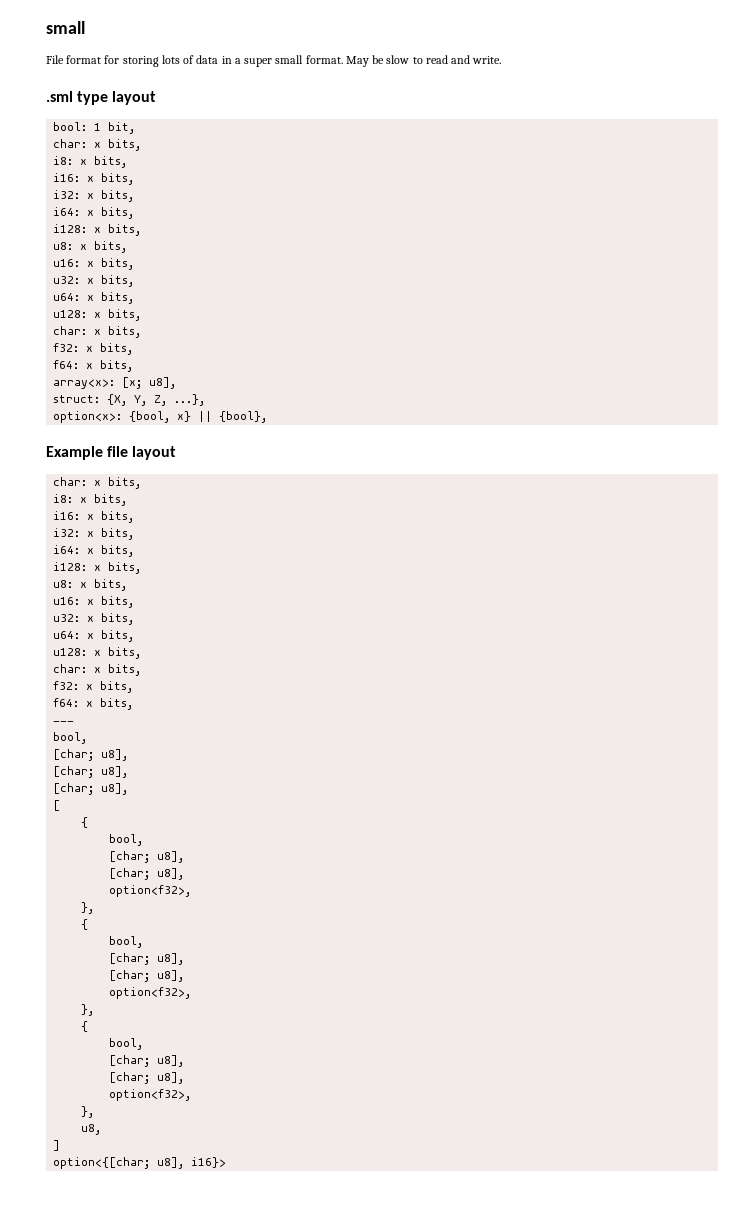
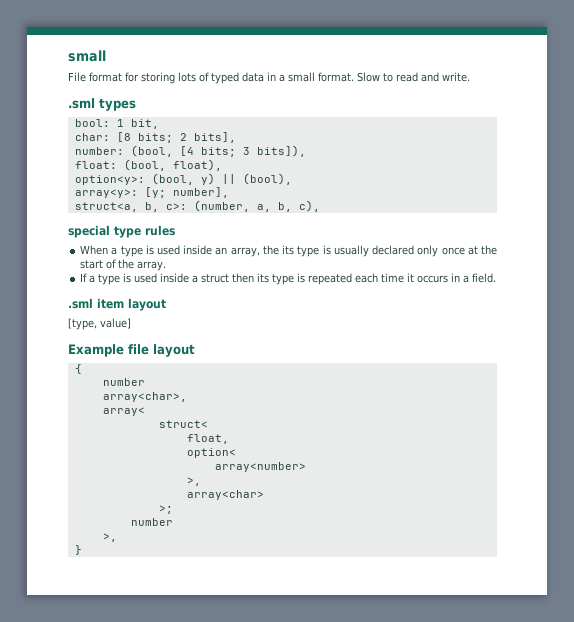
- File format for storing lots of data in a super small format.
+ File format for storing lots of typed data in a small format.
- May be slow to read and write.
+ Slow to read and write.
- .sml type layout
+ .sml types
  bool: 1 bit,
- char: x bits,
- i8: x bits,
- i16: x bits,
- i32: x bits,
- i64: x bits,
- i128: x bits,
- u8: x bits,
- u16: x bits,
- u32: x bits,
- u64: x bits,
- u128: x bits,
- char: x bits,
- f32: x bits,
- f64: x bits,
- array<x>: [x; u8],
- struct: {X, Y, Z, ...},
- option<x>: {bool, x} || {bool},
+ char: [8 bits; 2 bits],
+ number: (bool, [4 bits; 3 bits]),
+ float: (bool, float),
+ option<y>: (bool, y) || (bool),
+ array<y>: [y; number],
+ struct<a, b, c>: (number, a, b, c),
+ special type rules
+ When a type is used inside an array, the its type is usually declared only once at the start of the array.
+ If a type is used inside a struct then its type is repeated each time it occurs in a field.
+ .sml item layout
+ [type, value]
  Example file layout
- char: x bits,
- i8: x bits,
- i16: x bits,
- i32: x bits,
- i64: x bits,
- i128: x bits,
- u8: x bits,
- u16: x bits,
- u32: x bits,
- u64: x bits,
- u128: x bits,
- char: x bits,
- f32: x bits,
- f64: x bits,
- ---
- bool,
- [char; u8],
- [char; u8],
- [char; u8],
- [
  {
- bool,
- [char; u8],
- [char; u8],
- option<f32>,
- },
- {
- bool,
- [char; u8],
- [char; u8],
- option<f32>,
- },
- {
- bool,
- [char; u8],
- [char; u8],
- option<f32>,
- },
- u8,
- ]
- option<{[char; u8], i16}>
+ number
+ array<char>,
+ array<
+ struct<
+ float,
+ option<
+ array<number>
+ >,
+ array<char>
+ >;
+ number
+ >,
+ }

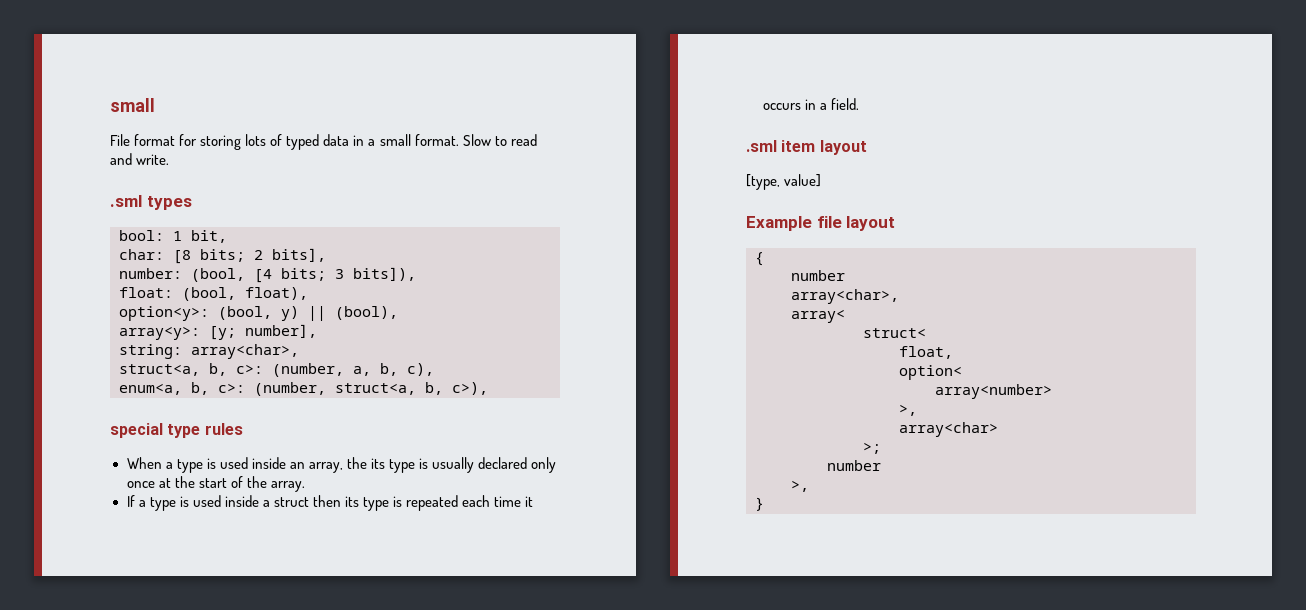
+ string: array<char>,
+ enum<a, b, c>: (number, struct<a, b, c>),

